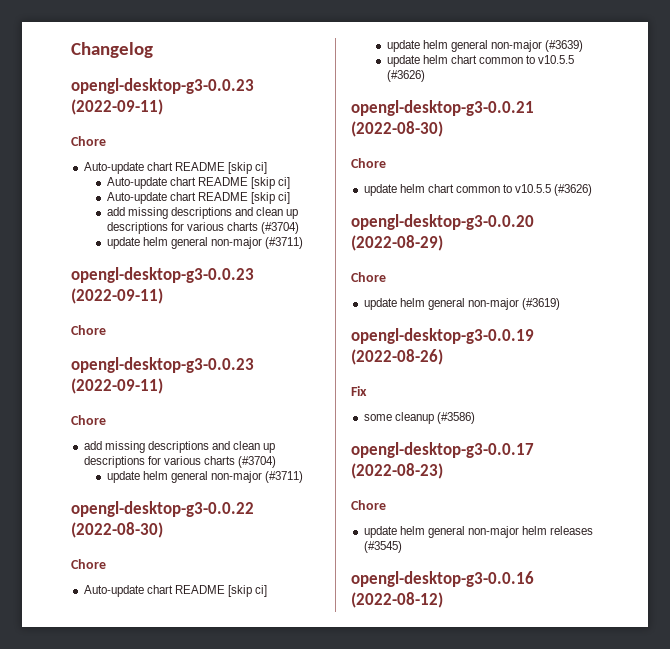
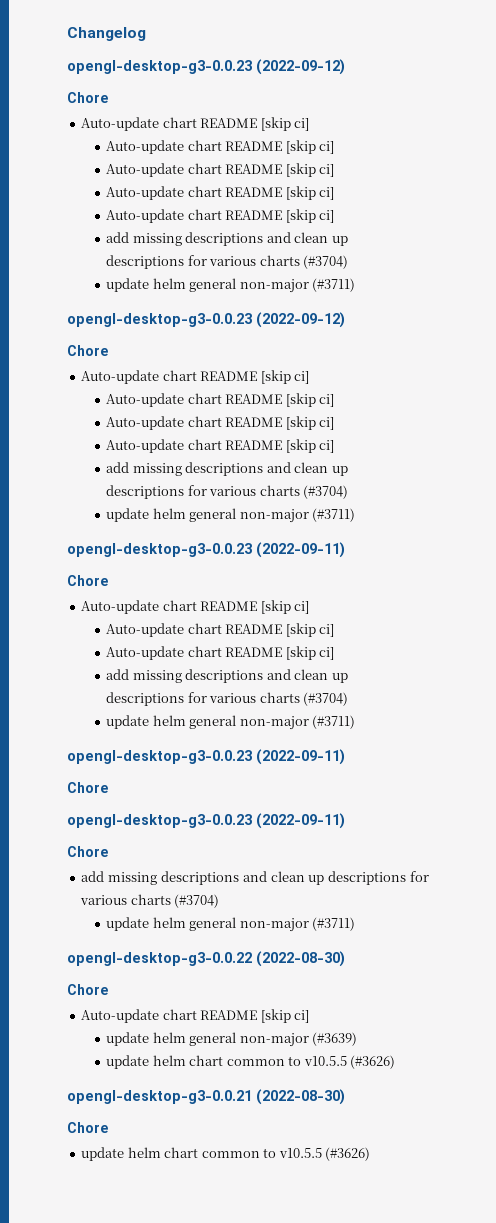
  Changelog
+ opengl-desktop-g3-0.0.23 (2022-09-12)
+ Chore
+ Auto-update chart README [skip ci]
+ Auto-update chart README [skip ci]
+ Auto-update chart README [skip ci]
+ Auto-update chart README [skip ci]
+ Auto-update chart README [skip ci]
+ add missing descriptions and clean up descriptions for various charts (#3704)
+ update helm general non-major (#3711)
+ opengl-desktop-g3-0.0.23 (2022-09-12)
+ Chore
+ Auto-update chart README [skip ci]
+ Auto-update chart README [skip ci]
+ Auto-update chart README [skip ci]
+ Auto-update chart README [skip ci]
+ add missing descriptions and clean up descriptions for various charts (#3704)
+ update helm general non-major (#3711)
- opengl-desktop-g3-0.0.20 (2022-08-29)
- Chore
- update helm general non-major (#3619)
- opengl-desktop-g3-0.0.19 (2022-08-26)
- Fix
- some cleanup (#3586)
- opengl-desktop-g3-0.0.17 (2022-08-23)
- Chore
- update helm general non-major helm releases (#3545)
- opengl-desktop-g3-0.0.16 (2022-08-12)

